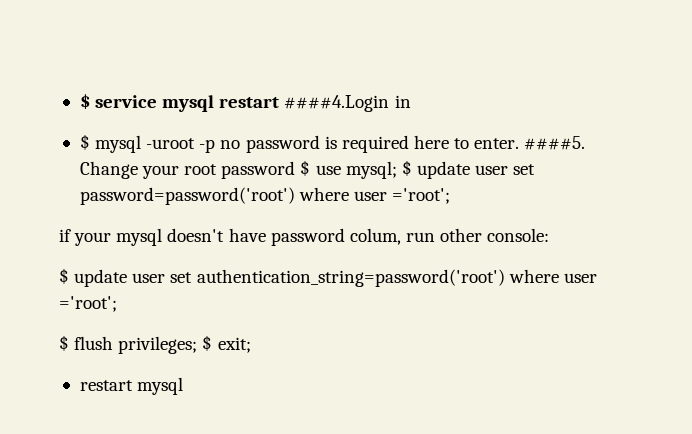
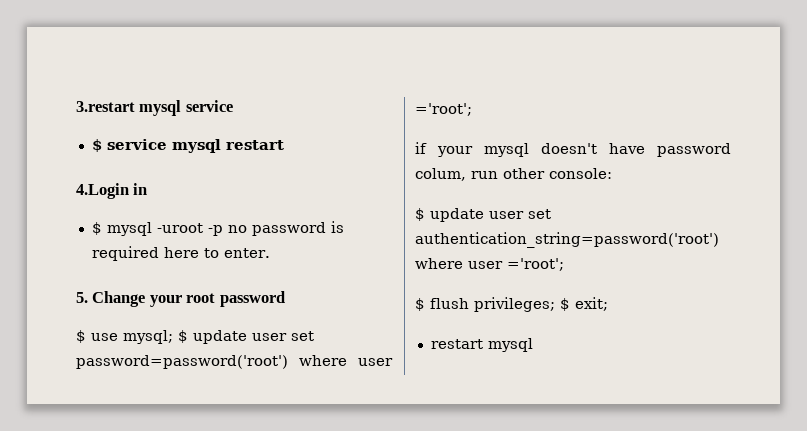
+ 3.restart mysql service
- $ service mysql restart ####4.Login in
+ $ service mysql restart
+ 4.Login in
- $ mysql -uroot -p no password is required here to enter. ####5. Change your root password $ use mysql; $ update user set password=password('root') where user ='root';
+ $ mysql -uroot -p no password is required here to enter.
+ 5. Change your root password
+ $ use mysql; $ update user set password=password('root') where user ='root';

